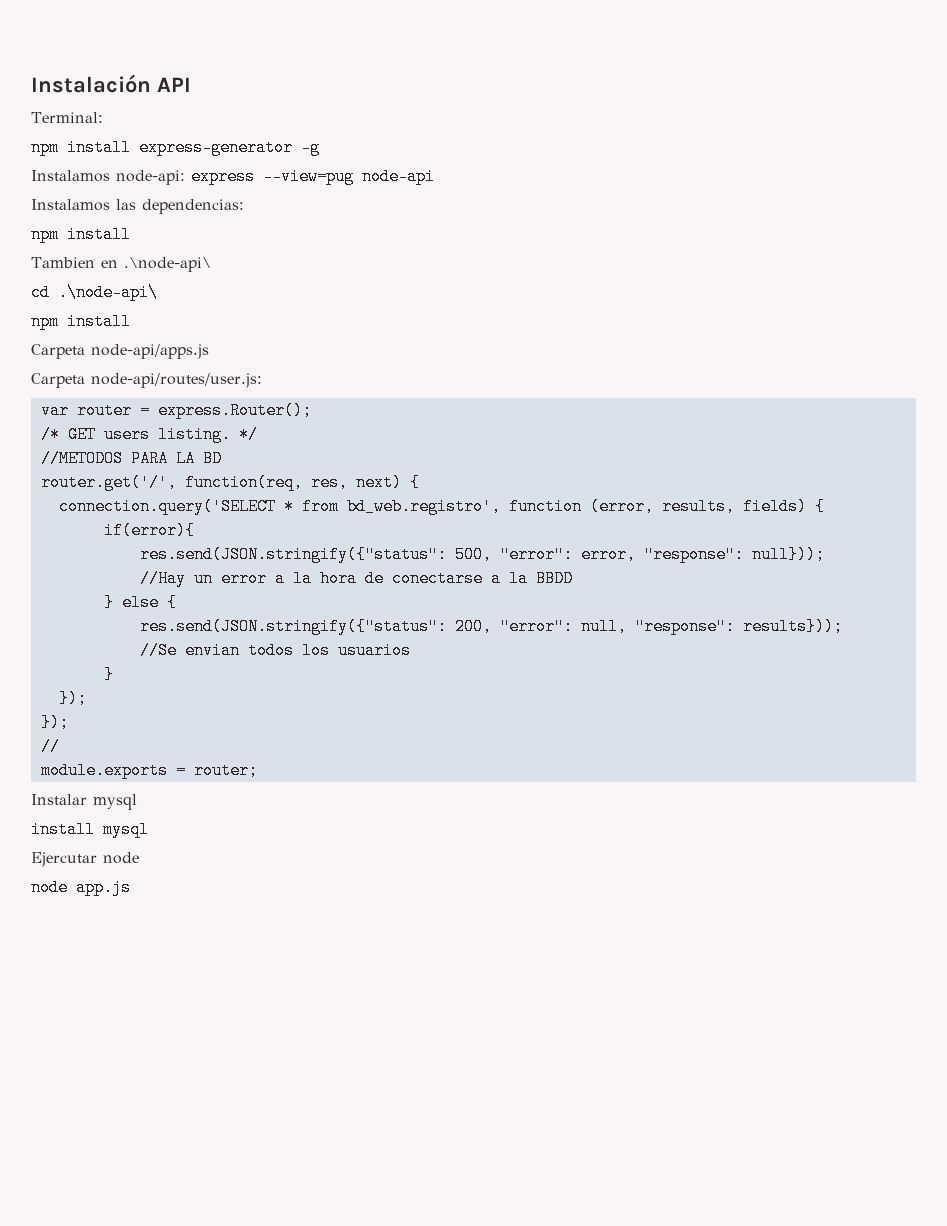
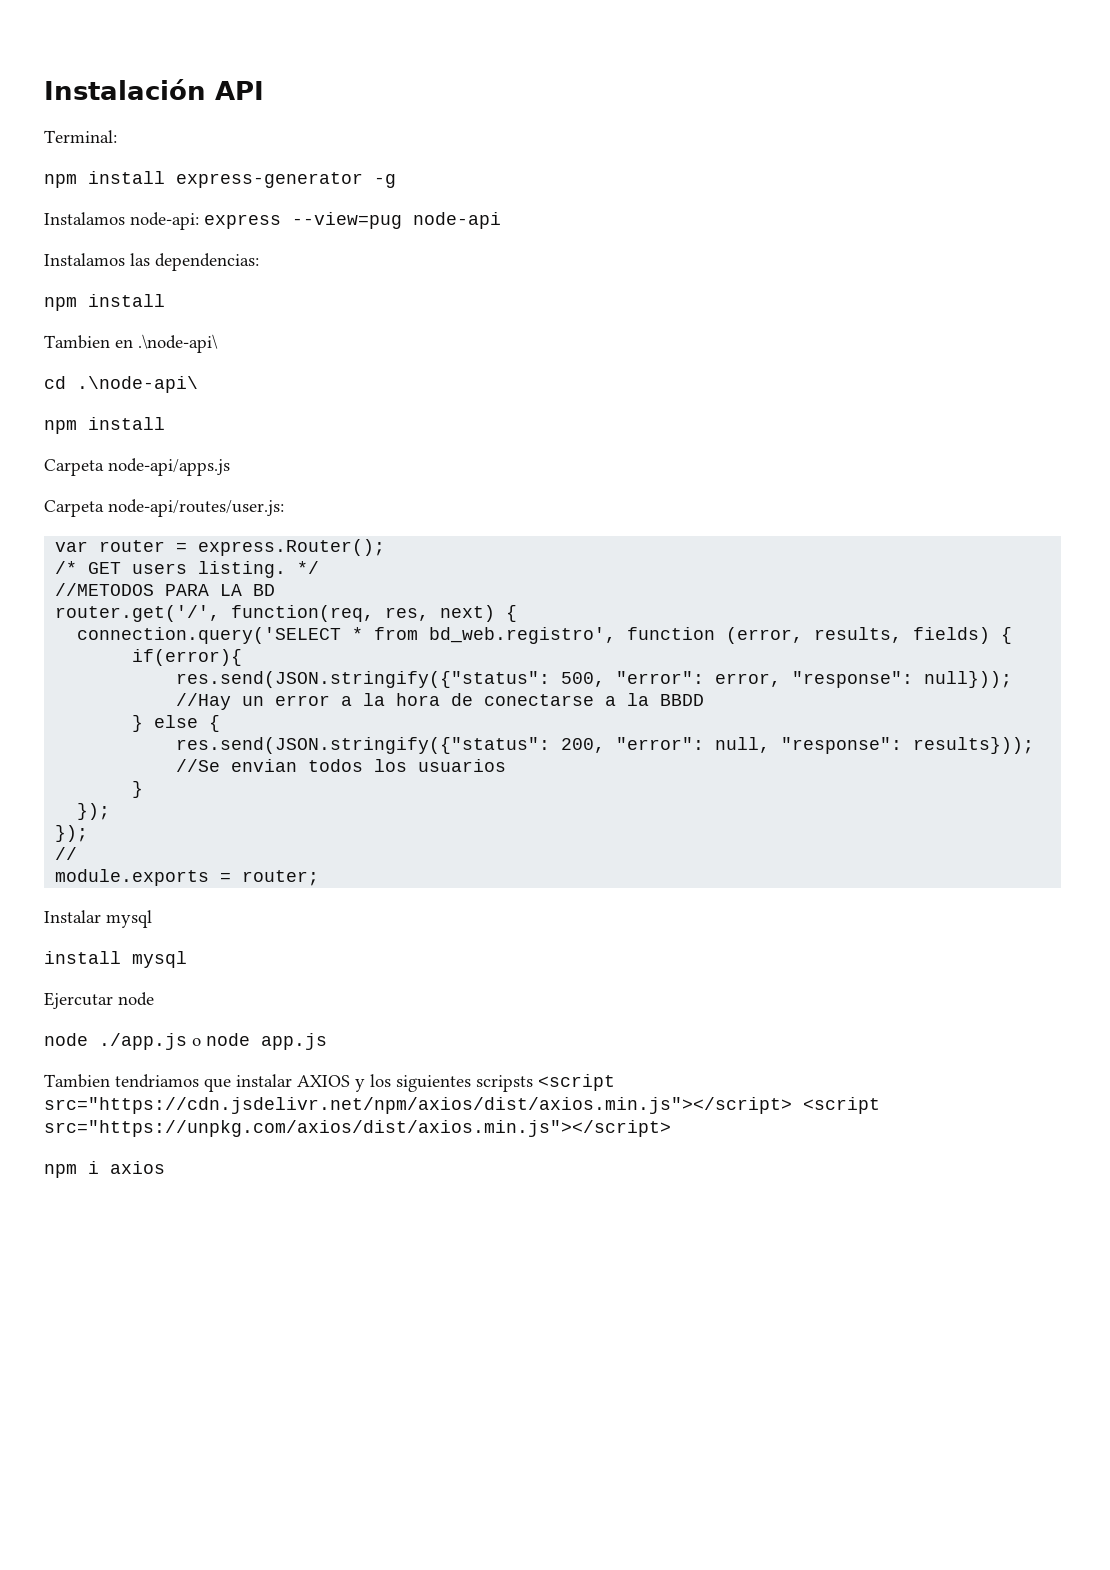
- node app.js
+ node ./app.js o node app.js
+ Tambien tendriamos que instalar AXIOS y los siguientes scripsts <script src="https://cdn.jsdelivr.net/npm/axios/dist/axios.min.js"></script> <script src="https://unpkg.com/axios/dist/axios.min.js"></script>
+ npm i axios

